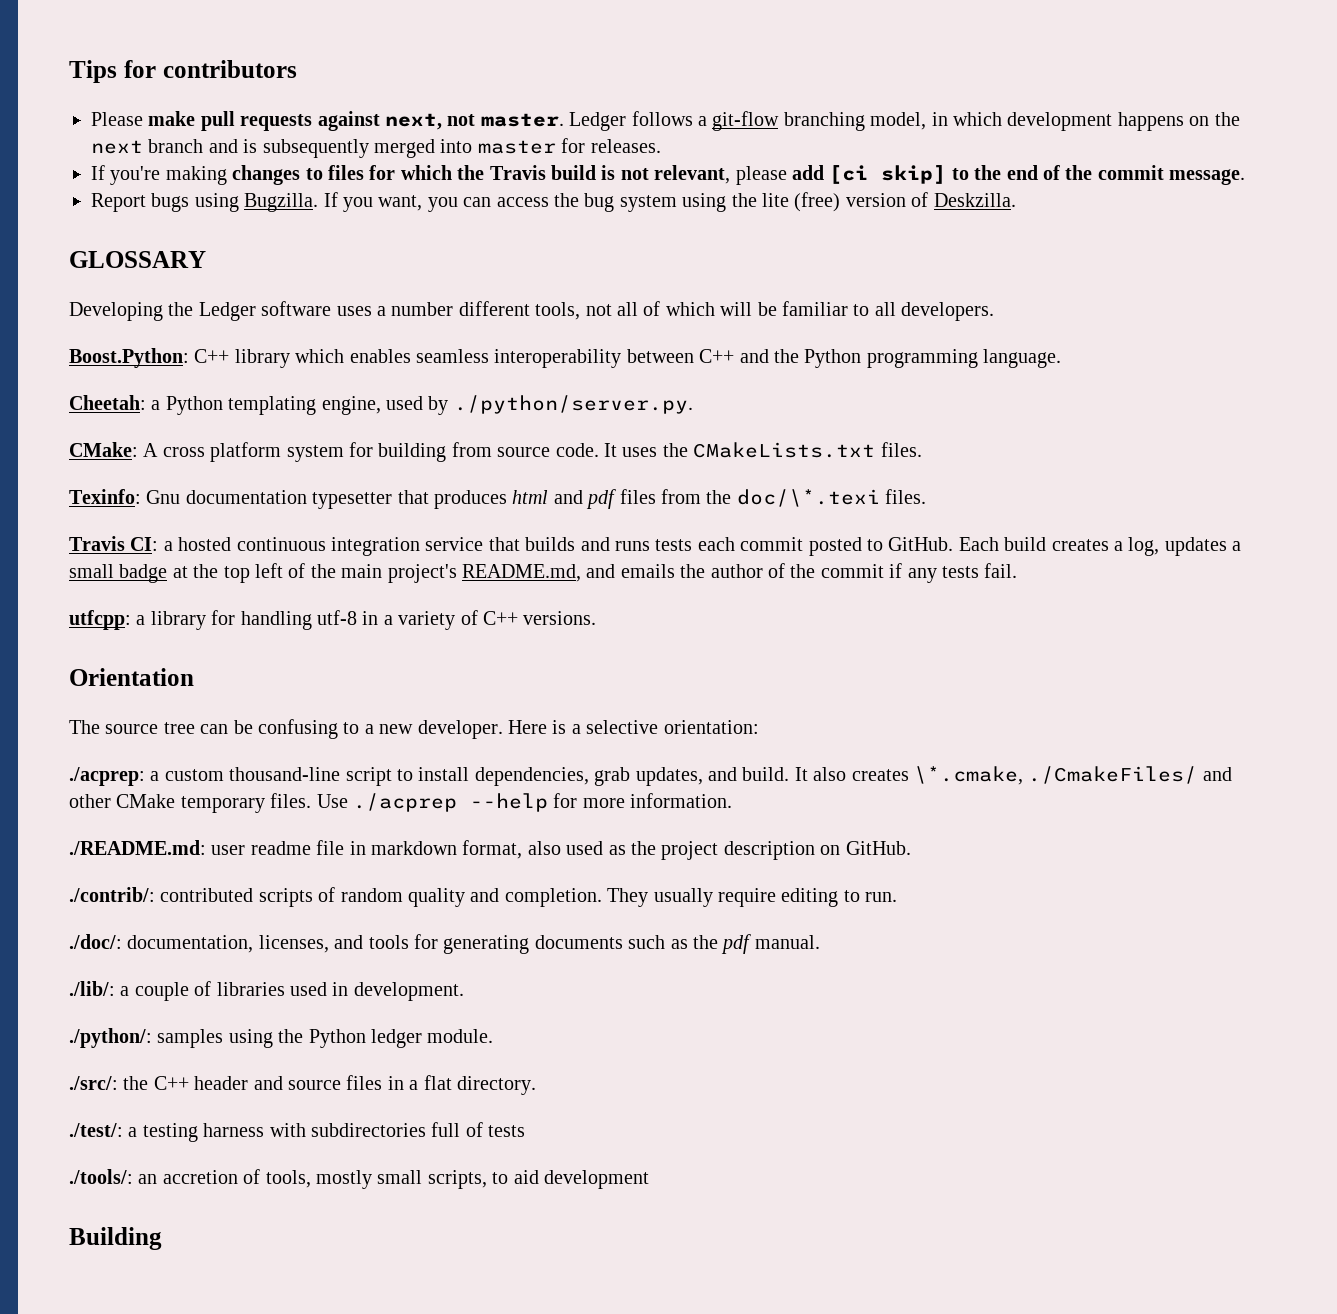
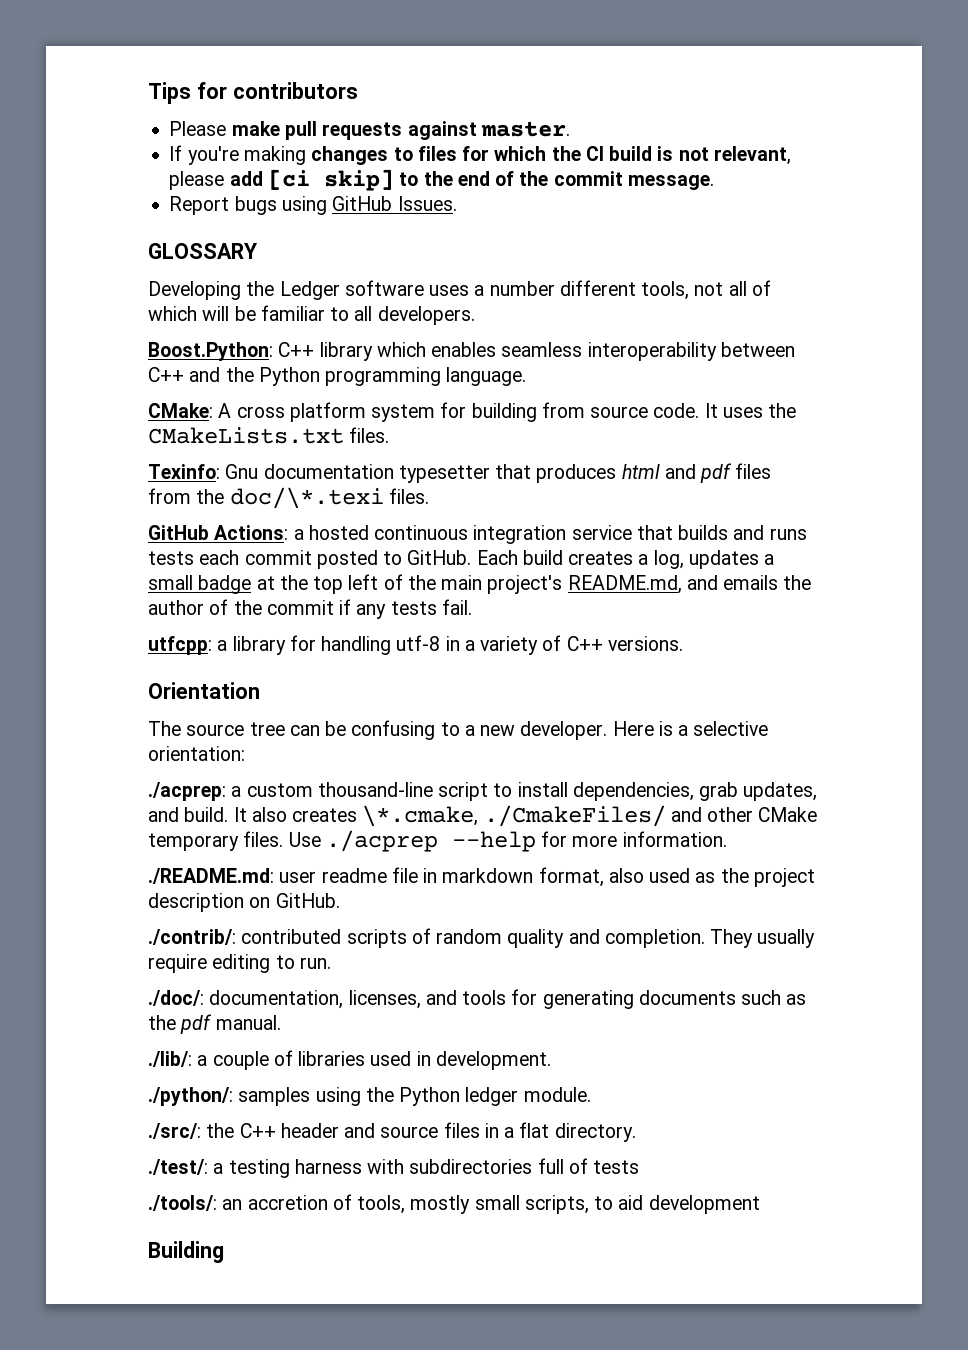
- Please make pull requests against next, not master. Ledger follows a git-flow branching model, in which development happens on the next branch and is subsequently merged into master for releases.
+ Please make pull requests against master.
- If you're making changes to files for which the Travis build is not relevant, please add [ci skip] to the end of the commit message.
+ If you're making changes to files for which the CI build is not relevant, please add [ci skip] to the end of the commit message.
- Report bugs using Bugzilla. If you want, you can access the bug system using the lite (free) version of Deskzilla.
+ Report bugs using GitHub Issues.
- Cheetah: a Python templating engine, used by ./python/server.py.
- Travis CI: a hosted continuous integration service that builds and runs tests each commit posted to GitHub.
+ GitHub Actions: a hosted continuous integration service that builds and runs tests each commit posted to GitHub.

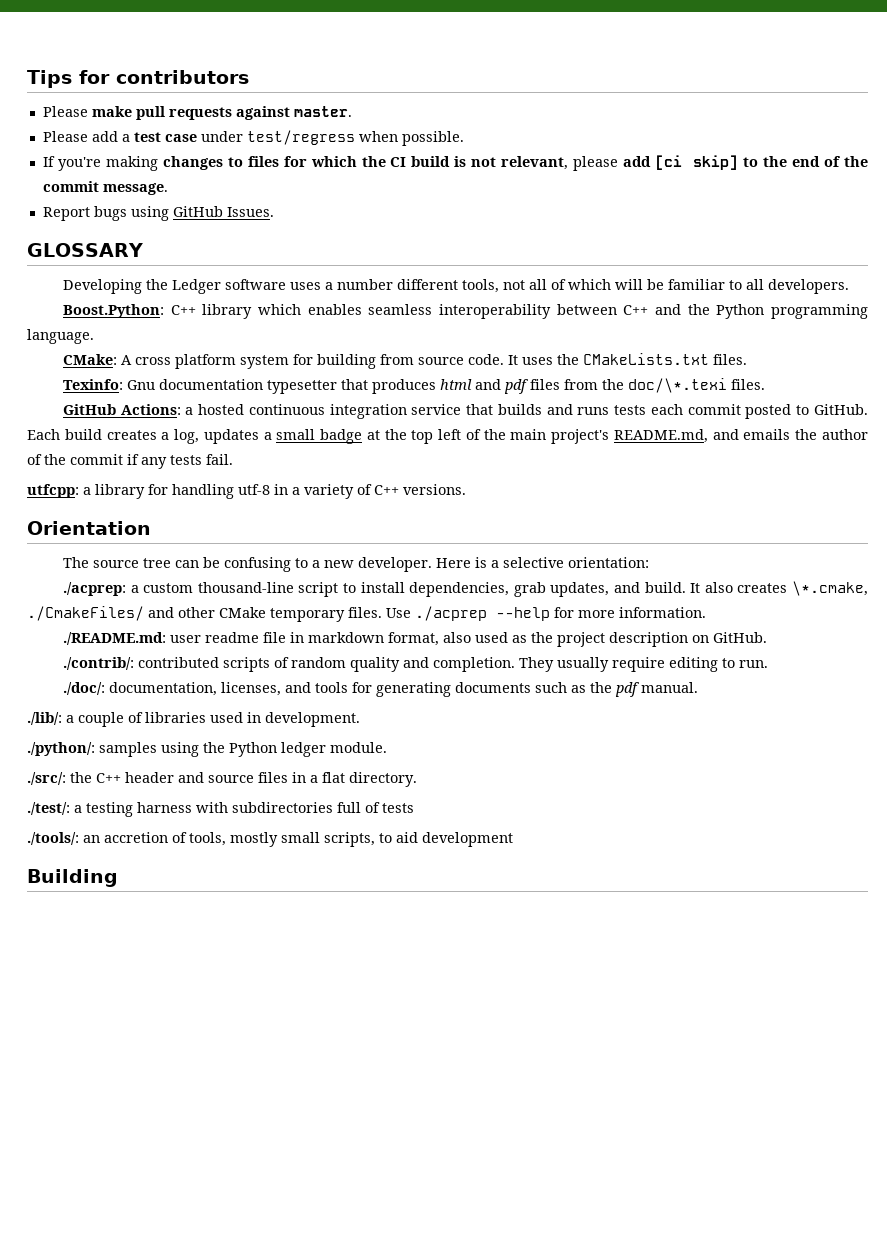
+ Please add a test case under test/regress when possible.

